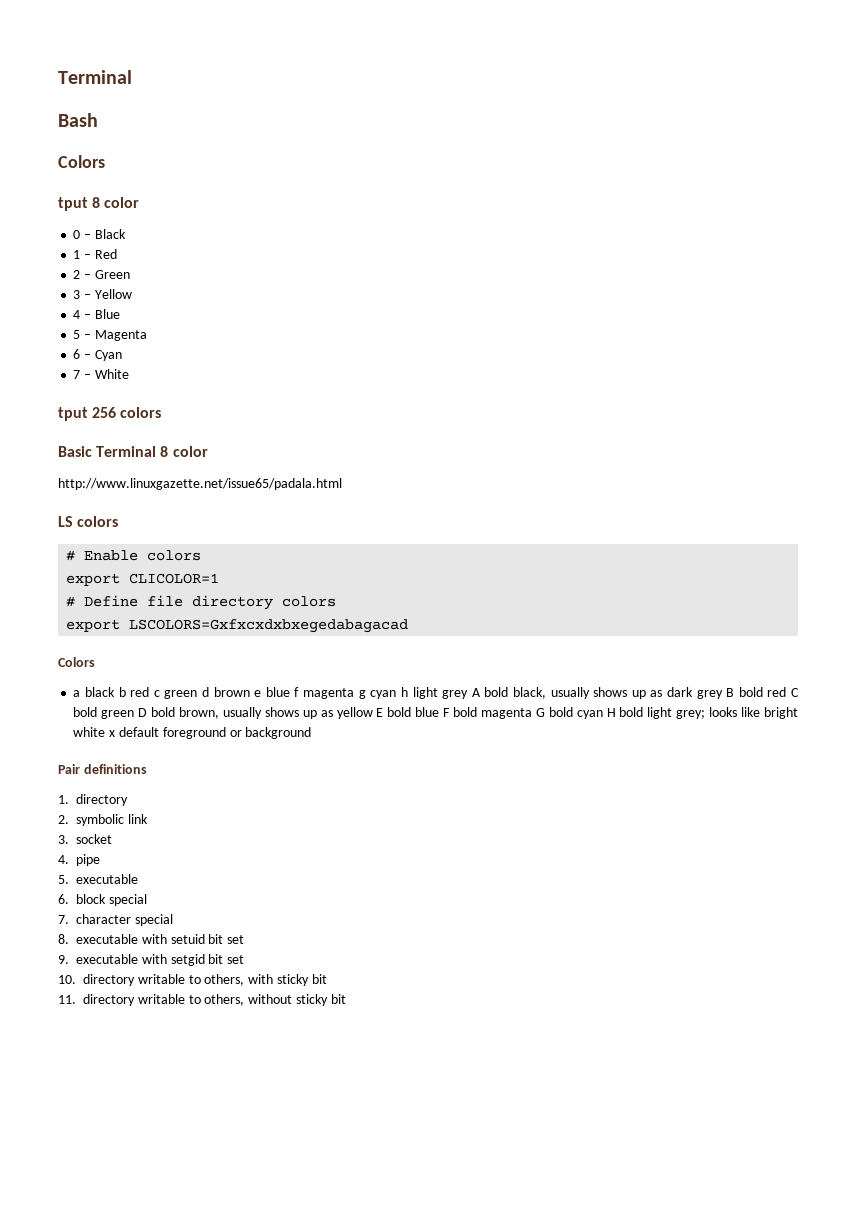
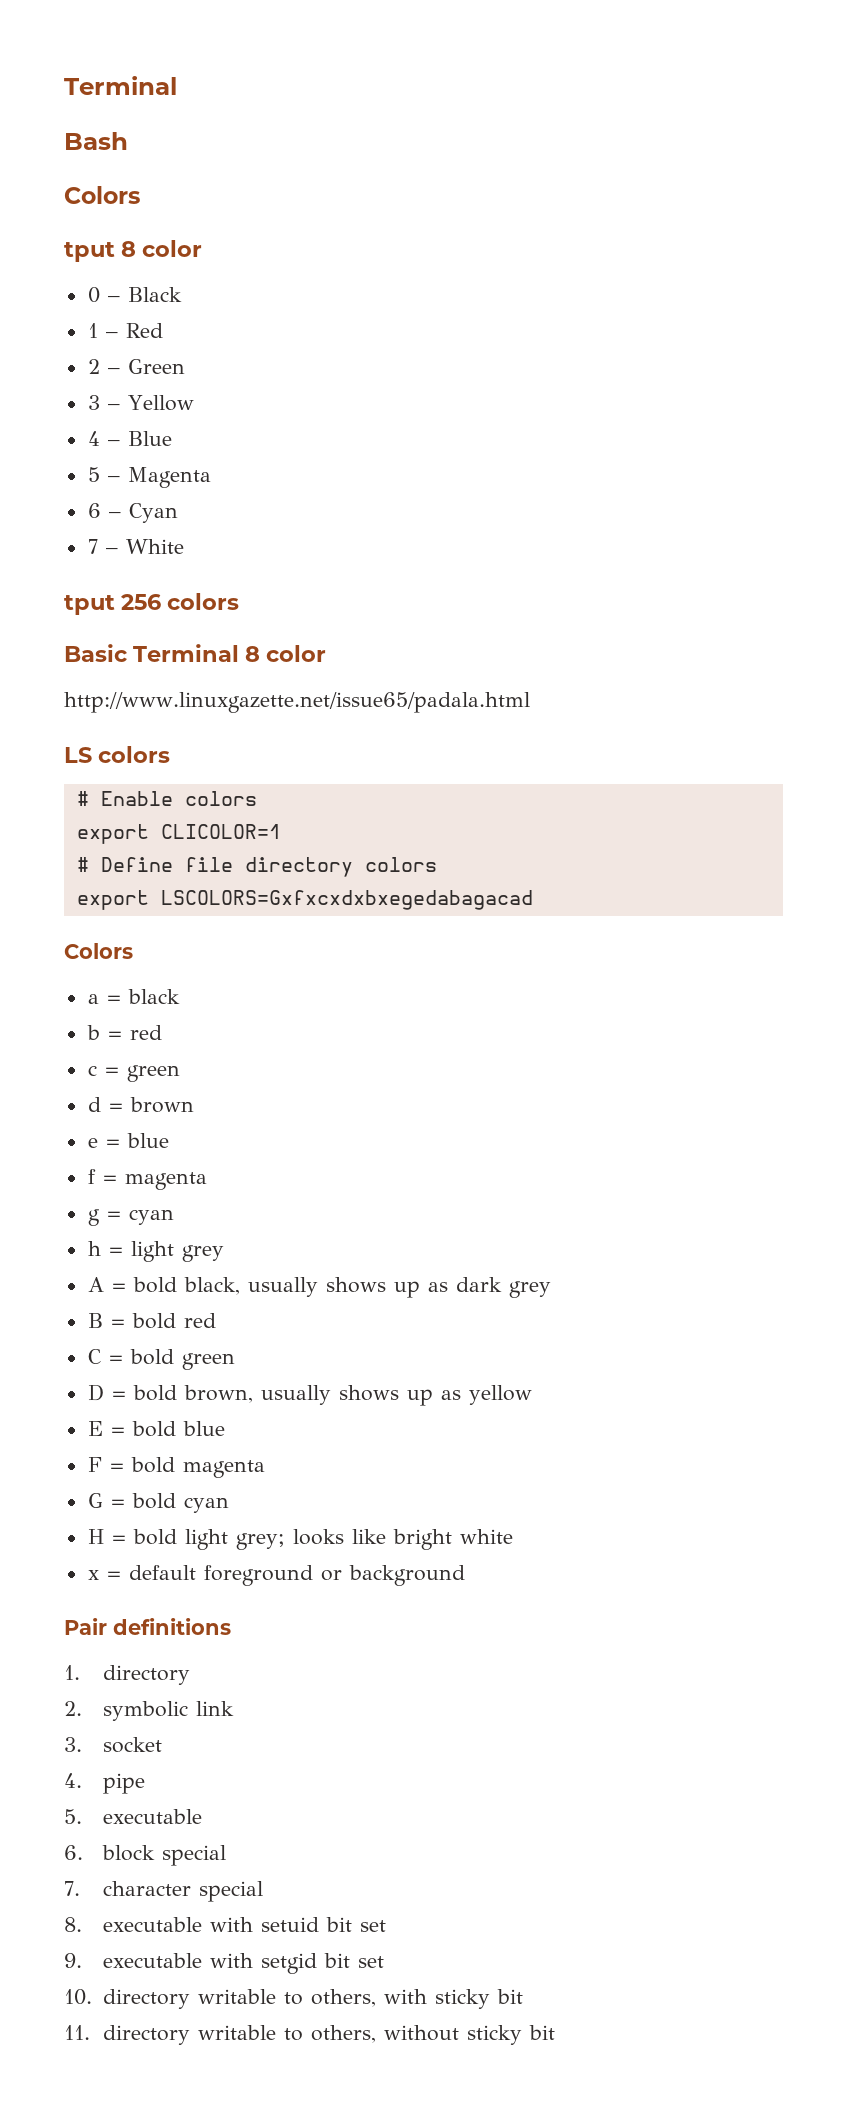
- a black b red c green d brown e blue f magenta g cyan h light grey A bold black, usually shows up as dark grey B bold red C bold green D bold brown, usually shows up as yellow E bold blue F bold magenta G bold cyan H bold light grey; looks like bright white x default foreground or background
+ a = black
+ b = red
+ c = green
+ d = brown
+ e = blue
+ f = magenta
+ g = cyan
+ h = light grey
+ A = bold black, usually shows up as dark grey
+ B = bold red
+ C = bold green
+ D = bold brown, usually shows up as yellow
+ E = bold blue
+ F = bold magenta
+ G = bold cyan
+ H = bold light grey; looks like bright white
+ x = default foreground or background

